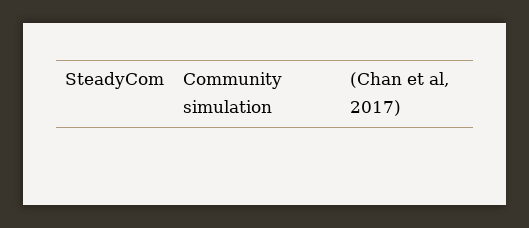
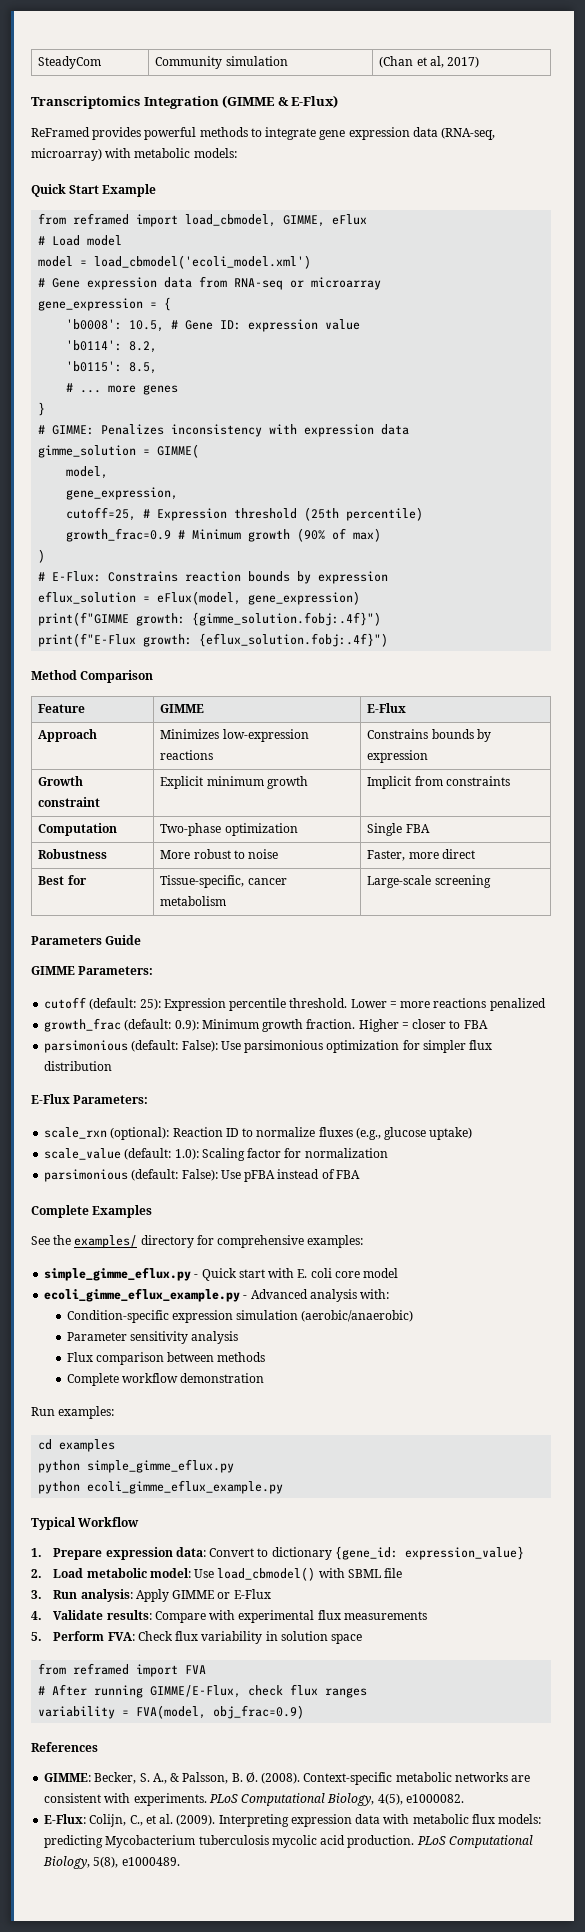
+ Transcriptomics Integration (GIMME & E-Flux)
+ ReFramed provides powerful methods to integrate gene expression data (RNA-seq, microarray) with metabolic models:
+ Quick Start Example
+ from reframed import load_cbmodel, GIMME, eFlux
+ # Load model
+ model = load_cbmodel('ecoli_model.xml')
+ # Gene expression data from RNA-seq or microarray
+ gene_expression = {
+ 'b0008': 10.5, # Gene ID: expression value
+ 'b0114': 8.2,
+ 'b0115': 8.5,
+ # ... more genes
+ }
+ # GIMME: Penalizes inconsistency with expression data
+ gimme_solution = GIMME(
+ model,
+ gene_expression,
+ cutoff=25, # Expression threshold (25th percentile)
+ growth_frac=0.9 # Minimum growth (90% of max)
+ )
+ # E-Flux: Constrains reaction bounds by expression
+ eflux_solution = eFlux(model, gene_expression)
+ print(f"GIMME growth: {gimme_solution.fobj:.4f}")
+ print(f"E-Flux growth: {eflux_solution.fobj:.4f}")
+ Method Comparison
+ Feature | GIMME | E-Flux
+ Approach | Minimizes low-expression reactions | Constrains bounds by expression
+ Growth constraint | Explicit minimum growth | Implicit from constraints
+ Computation | Two-phase optimization | Single FBA
+ Robustness | More robust to noise | Faster, more direct
+ Best for | Tissue-specific, cancer metabolism | Large-scale screening
+ Parameters Guide
+ GIMME Parameters:
+ cutoff (default: 25): Expression percentile threshold. Lower = more reactions penalized
+ growth_frac (default: 0.9): Minimum growth fraction. Higher = closer to FBA
+ parsimonious (default: False): Use parsimonious optimization for simpler flux distribution
+ E-Flux Parameters:
+ scale_rxn (optional): Reaction ID to normalize fluxes (e.g., glucose uptake)
+ scale_value (default: 1.0): Scaling factor for normalization
+ parsimonious (default: False): Use pFBA instead of FBA
+ Complete Examples
+ See the examples/ directory for comprehensive examples:
+ simple_gimme_eflux.py - Quick start with E. coli core model
+ ecoli_gimme_eflux_example.py - Advanced analysis with:
+ Condition-specific expression simulation (aerobic/anaerobic)
+ Parameter sensitivity analysis
+ Flux comparison between methods
+ Complete workflow demonstration
+ Run examples:
+ cd examples
+ python simple_gimme_eflux.py
+ python ecoli_gimme_eflux_example.py
+ Typical Workflow
+ 1. Prepare expression data: Convert to dictionary {gene_id: expression_value}
+ 2. Load metabolic model: Use load_cbmodel() with SBML file
+ 3. Run analysis: Apply GIMME or E-Flux
+ 4. Validate results: Compare with experimental flux measurements
+ 5. Perform FVA: Check flux variability in solution space
+ from reframed import FVA
+ # After running GIMME/E-Flux, check flux ranges
+ variability = FVA(model, obj_frac=0.9)
+ References
+ GIMME: Becker, S. A., & Palsson, B. Ø. (2008). Context-specific metabolic networks are consistent with experiments. PLoS Computational Biology, 4(5), e1000082.
+ E-Flux: Colijn, C., et al. (2009). Interpreting expression data with metabolic flux models: predicting Mycobacterium tuberculosis mycolic acid production. PLoS Computational Biology, 5(8), e1000489.

